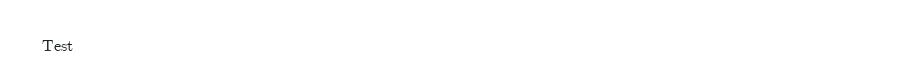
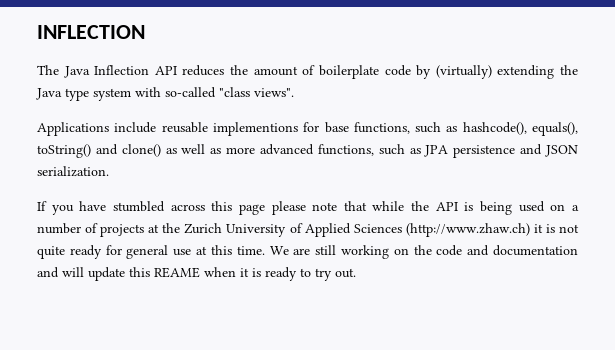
- Test
+ INFLECTION
+ The Java Inflection API reduces the amount of boilerplate code by (virtually) extending the Java type system with so-called "class views".
+ Applications include reusable implementions for base functions, such as hashcode(), equals(), toString() and clone() as well as more advanced functions, such as JPA persistence and JSON serialization.
+ If you have stumbled across this page please note that while the API is being used on a number of projects at the Zurich University of Applied Sciences (http://www.zhaw.ch) it is not quite ready for general use at this time. We are still working on the code and documentation and will update this REAME when it is ready to try out.

